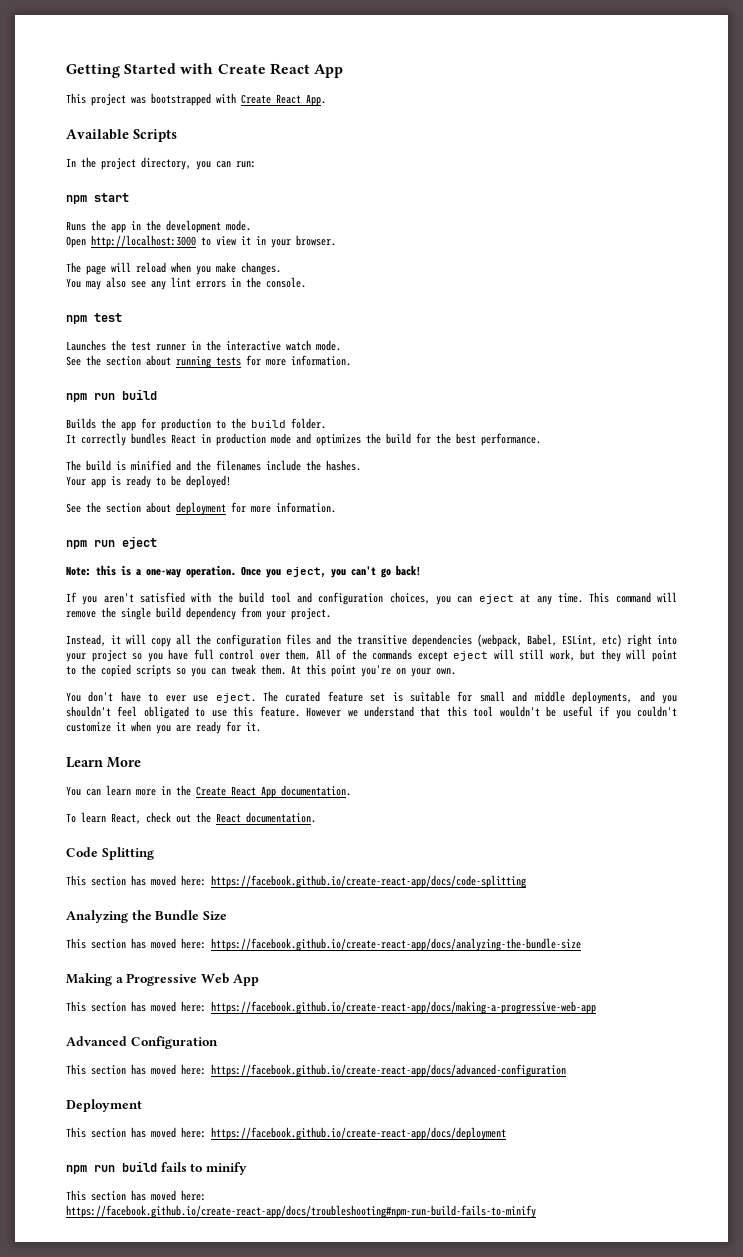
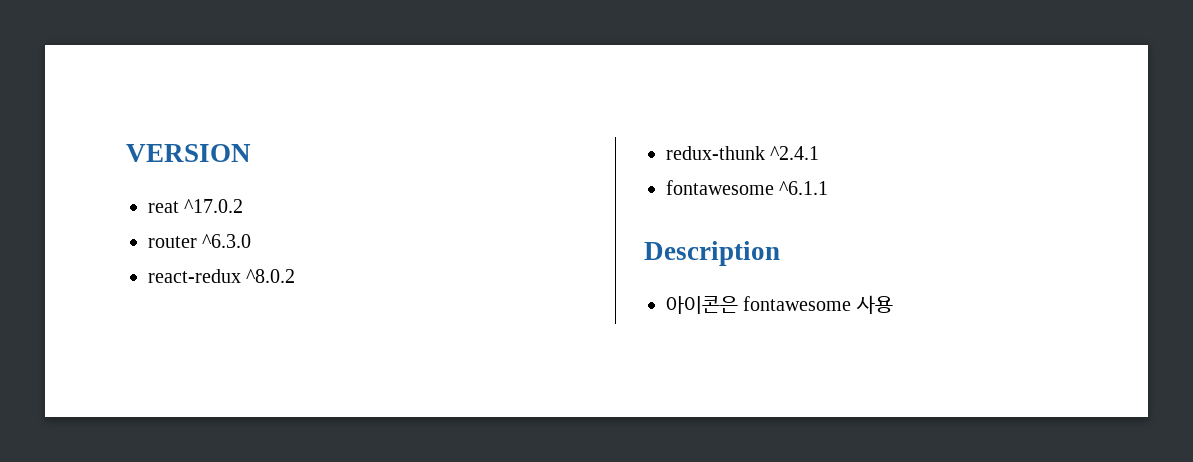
- Getting Started with Create React App
- This project was bootstrapped with Create React App.
- Available Scripts
- In the project directory, you can run:
- npm start
- Runs the app in the development mode.
- Open http://localhost:3000 to view it in your browser.
- The page will reload when you make changes.
- You may also see any lint errors in the console.
- npm test
- Launches the test runner in the interactive watch mode.
- See the section about running tests for more information.
- npm run build
- Builds the app for production to the build folder.
- It correctly bundles React in production mode and optimizes the build for the best performance.
- The build is minified and the filenames include the hashes.
- Your app is ready to be deployed!
- See the section about deployment for more information.
- npm run eject
- Note: this is a one-way operation. Once you eject, you can't go back!
- If you aren't satisfied with the build tool and configuration choices, you can eject at any time. This command will remove the single build dependency from your project.
- Instead, it will copy all the configuration files and the transitive dependencies (webpack, Babel, ESLint, etc) right into your project so you have full control over them. All of the commands except eject will still work, but they will point to the copied scripts so you can tweak them. At this point you're on your own.
- You don't have to ever use eject. The curated feature set is suitable for small and middle deployments, and you shouldn't feel obligated to use this feature. However we understand that this tool wouldn't be useful if you couldn't customize it when you are ready for it.
- Learn More
- You can learn more in the Create React App documentation.
- To learn React, check out the React documentation.
- Code Splitting
- This section has moved here: https://facebook.github.io/create-react-app/docs/code-splitting
- Analyzing the Bundle Size
- This section has moved here: https://facebook.github.io/create-react-app/docs/analyzing-the-bundle-size
- Making a Progressive Web App
- This section has moved here: https://facebook.github.io/create-react-app/docs/making-a-progressive-web-app
- Advanced Configuration
- This section has moved here: https://facebook.github.io/create-react-app/docs/advanced-configuration
- Deployment
- This section has moved here: https://facebook.github.io/create-react-app/docs/deployment
- npm run build fails to minify
- This section has moved here: https://facebook.github.io/create-react-app/docs/troubleshooting#npm-run-build-fails-to-minify
+ VERSION
+ reat ^17.0.2
+ router ^6.3.0
+ react-redux ^8.0.2
+ redux-thunk ^2.4.1
+ fontawesome ^6.1.1
+ Description
+ 아이콘은 fontawesome 사용

